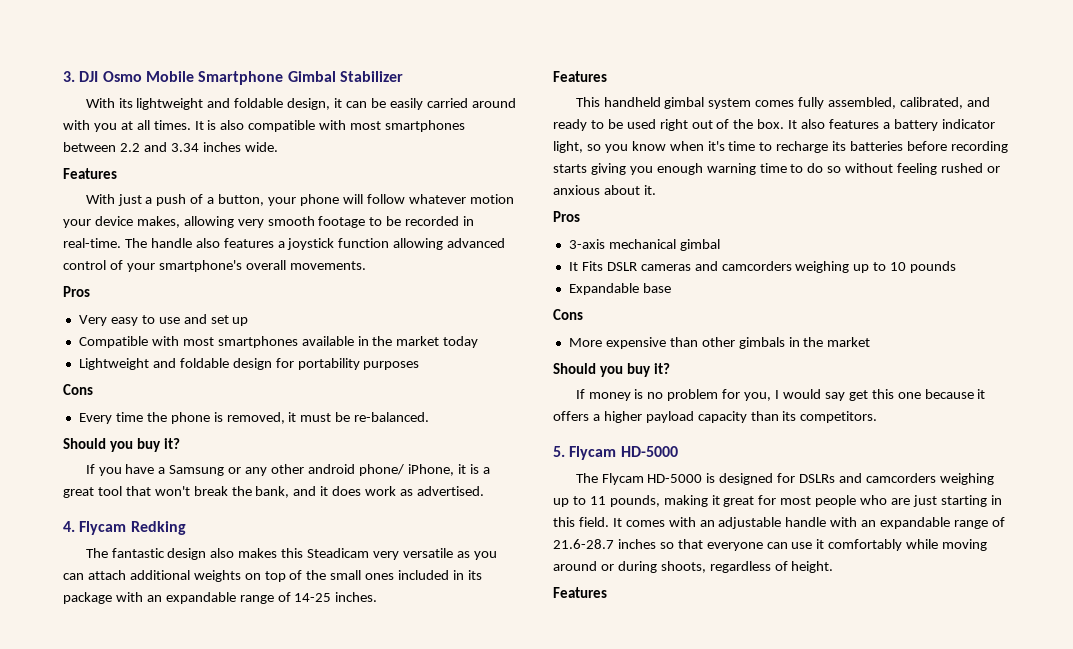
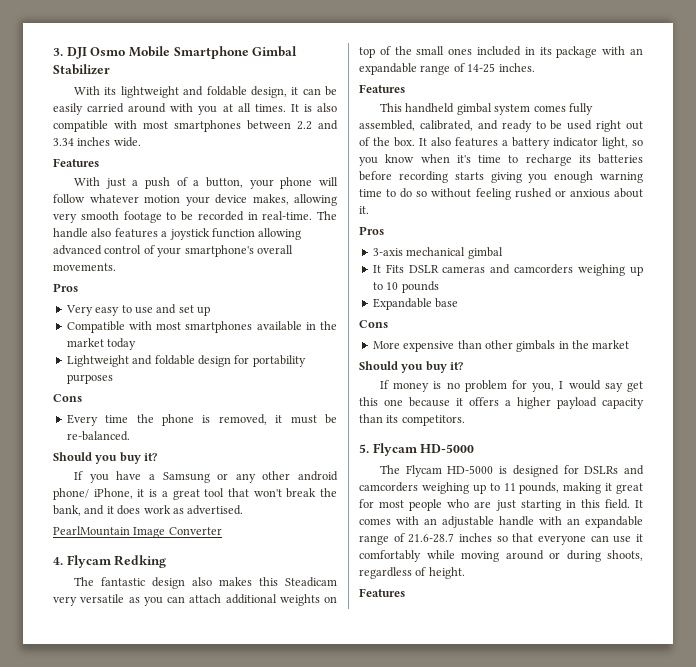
+ PearlMountain Image Converter

